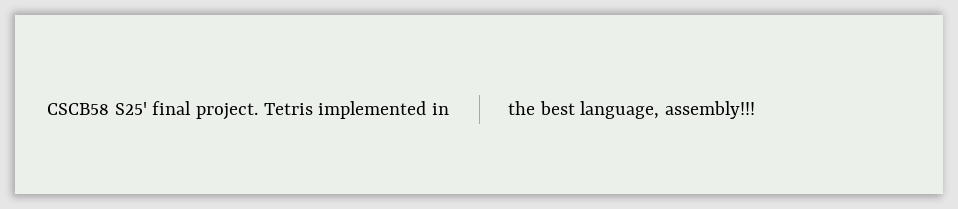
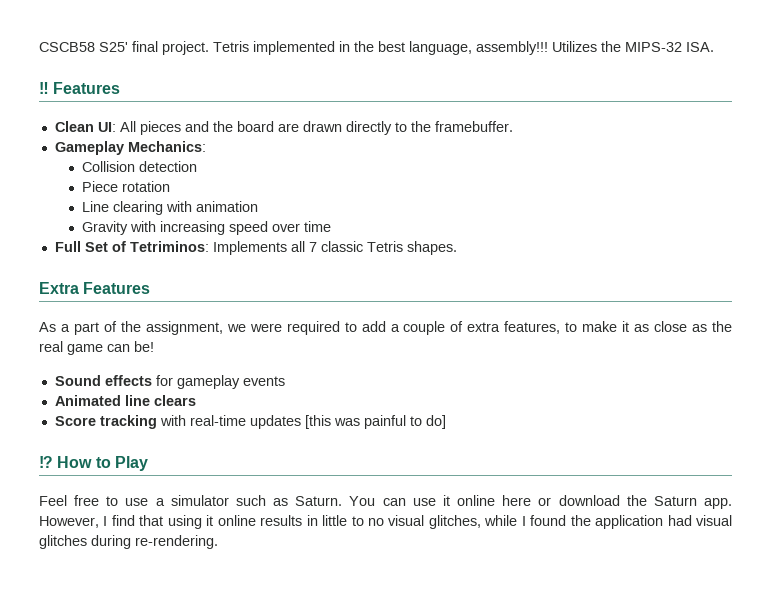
+ Utilizes the MIPS-32 ISA.
+ ‼ Features
+ Clean UI: All pieces and the board are drawn directly to the framebuffer.
+ Gameplay Mechanics:
+ Collision detection
+ Piece rotation
+ Line clearing with animation
+ Gravity with increasing speed over time
+ Full Set of Tetriminos: Implements all 7 classic Tetris shapes.
+ Extra Features
+ As a part of the assignment, we were required to add a couple of extra features, to make it as close as the real game can be!
+ Sound effects for gameplay events
+ Animated line clears
+ Score tracking with real-time updates [this was painful to do]
+ ⁉ How to Play
+ Feel free to use a simulator such as Saturn. You can use it online here or download the Saturn app. However, I find that using it online results in little to no visual glitches, while I found the application had visual glitches during re-rendering.

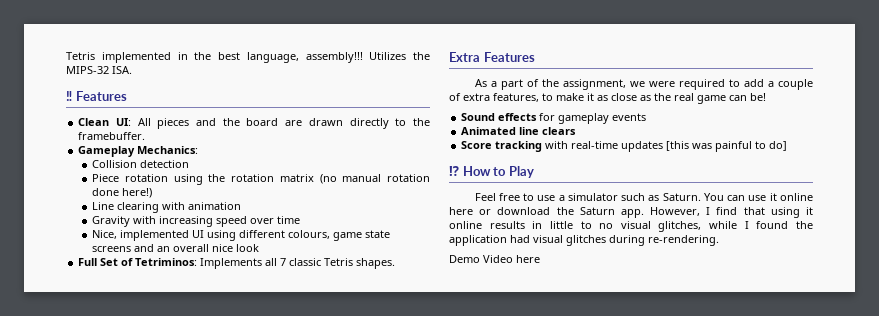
- CSCB58 S25' final project.
- Piece rotation
+ Piece rotation using the rotation matrix (no manual rotation done here!)
+ Nice, implemented UI using different colours, game state screens and an overall nice look
+ Demo Video here

